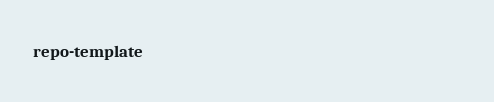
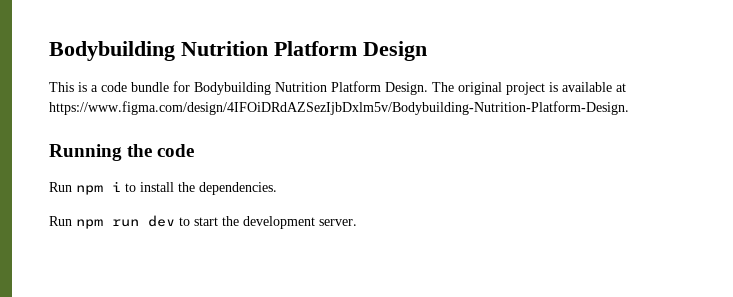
- repo-template
+ Bodybuilding Nutrition Platform Design
+ This is a code bundle for Bodybuilding Nutrition Platform Design. The original project is available at https://www.figma.com/design/4IFOiDRdAZSezIjbDxlm5v/Bodybuilding-Nutrition-Platform-Design.
+ Running the code
+ Run npm i to install the dependencies.
+ Run npm run dev to start the development server.

